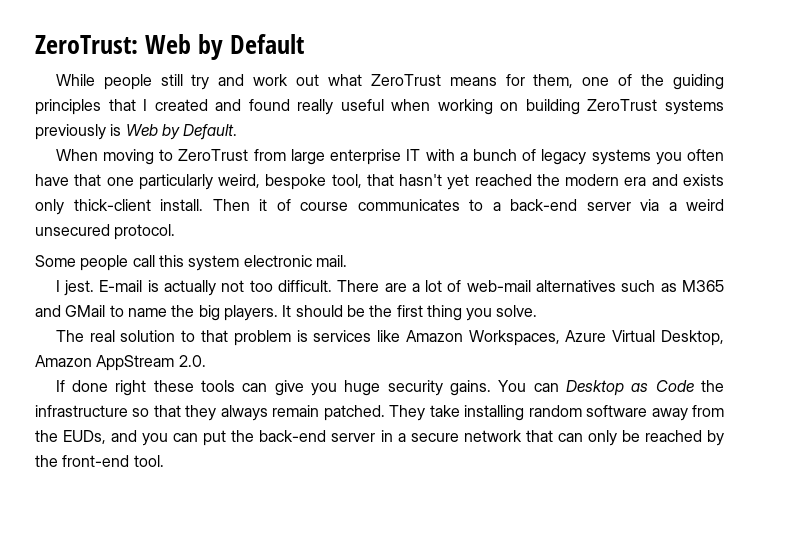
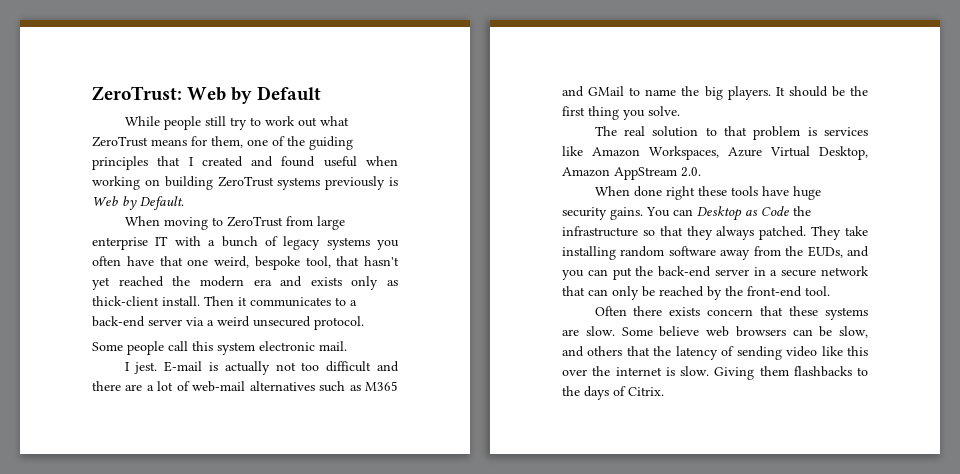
- While people still try and work out what ZeroTrust means for them, one of the guiding principles that I created and found really useful when working on building ZeroTrust systems previously is Web by Default.
+ While people still try to work out what ZeroTrust means for them, one of the guiding principles that I created and found useful when working on building ZeroTrust systems previously is Web by Default.
- When moving to ZeroTrust from large enterprise IT with a bunch of legacy systems you often have that one particularly weird, bespoke tool, that hasn't yet reached the modern era and exists only thick-client install.
+ When moving to ZeroTrust from large enterprise IT with a bunch of legacy systems you often have that one weird, bespoke tool, that hasn't yet reached the modern era and exists only as thick-client install.
- Then it of course communicates to a back-end server via a weird unsecured protocol.
+ Then it communicates to a back-end server via a weird unsecured protocol.
- E-mail is actually not too difficult. There are a lot of web-mail alternatives such as M365 and GMail to name the big players.
+ E-mail is actually not too difficult and there are a lot of web-mail alternatives such as M365 and GMail to name the big players.
- If done right these tools can give you huge security gains.
+ When done right these tools have huge security gains.
- You can Desktop as Code the infrastructure so that they always remain patched.
+ You can Desktop as Code the infrastructure so that they always patched.
+ Often there exists concern that these systems are slow. Some believe web browsers can be slow, and others that the latency of sending video like this over the internet is slow. Giving them flashbacks to the days of Citrix.

